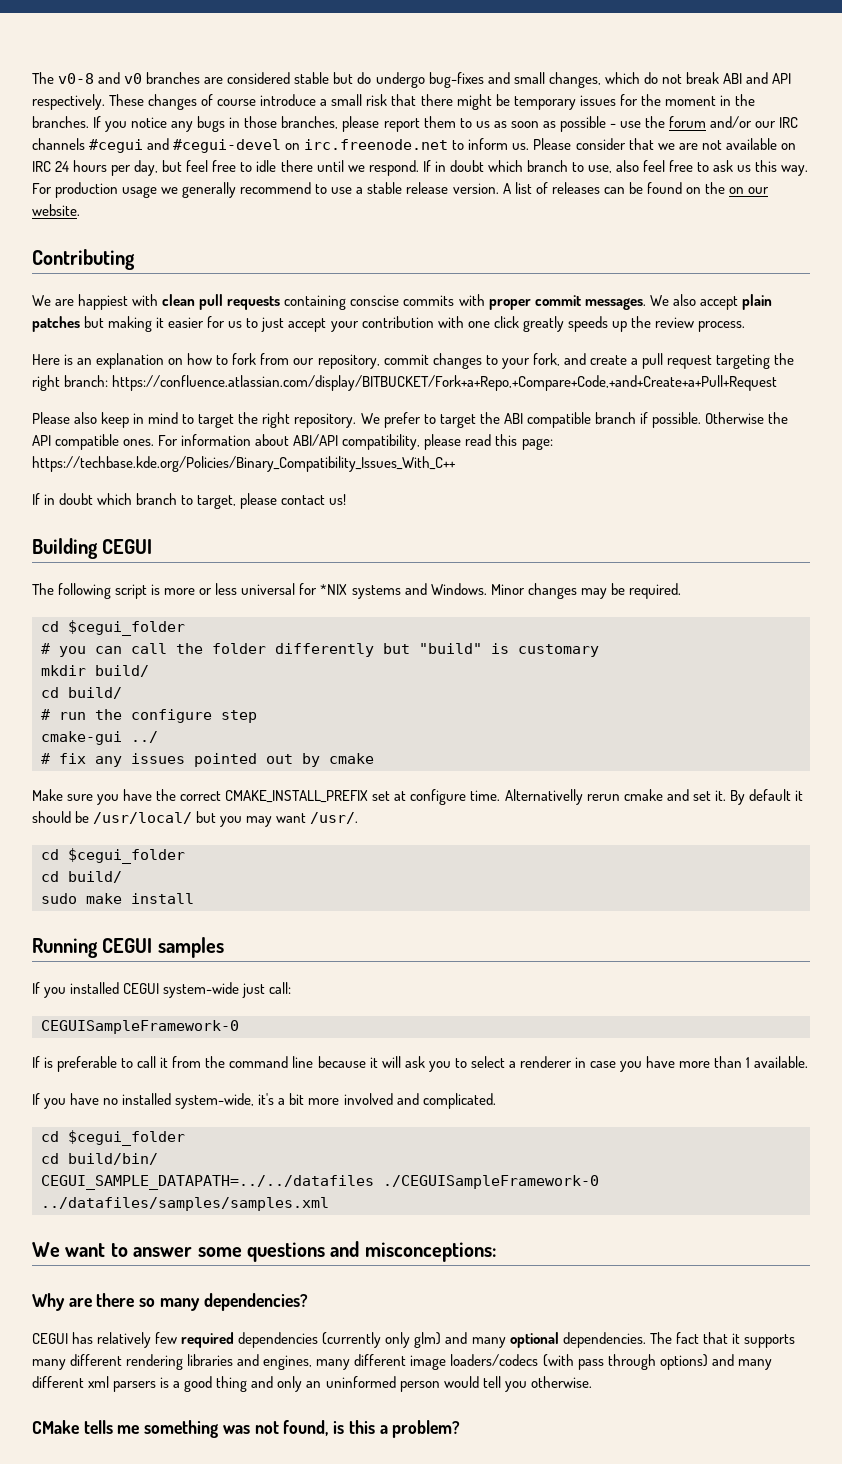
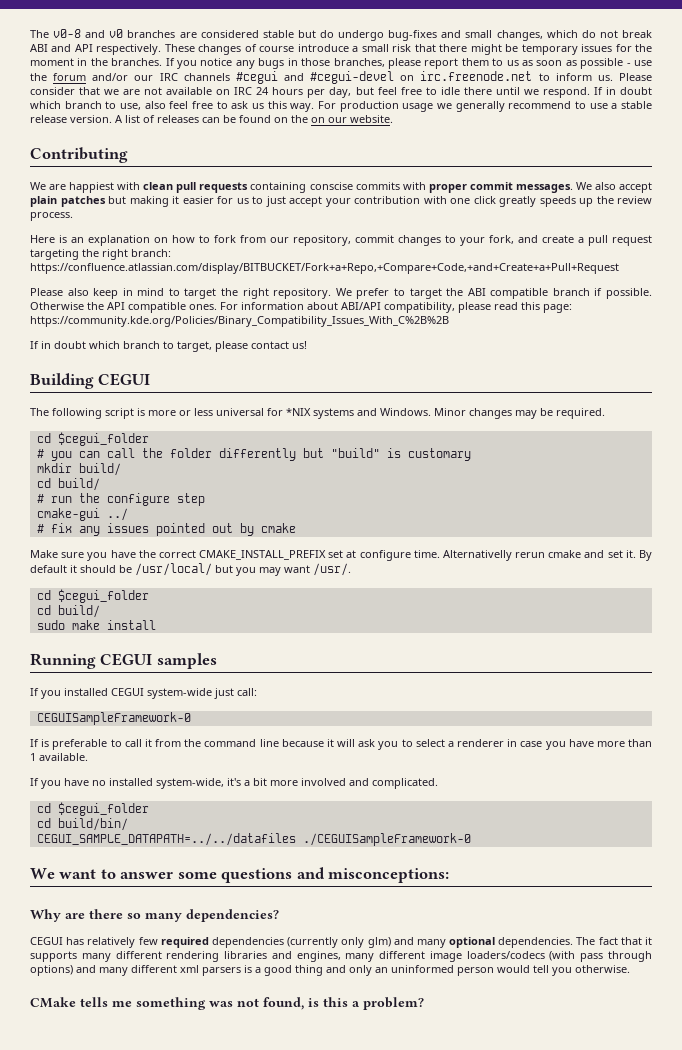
- For information about ABI/API compatibility, please read this page: https://techbase.kde.org/Policies/Binary_Compatibility_Issues_With_C++
+ For information about ABI/API compatibility, please read this page: https://community.kde.org/Policies/Binary_Compatibility_Issues_With_C%2B%2B
- CEGUI_SAMPLE_DATAPATH=../../datafiles ./CEGUISampleFramework-0 ../datafiles/samples/samples.xml
+ CEGUI_SAMPLE_DATAPATH=../../datafiles ./CEGUISampleFramework-0

